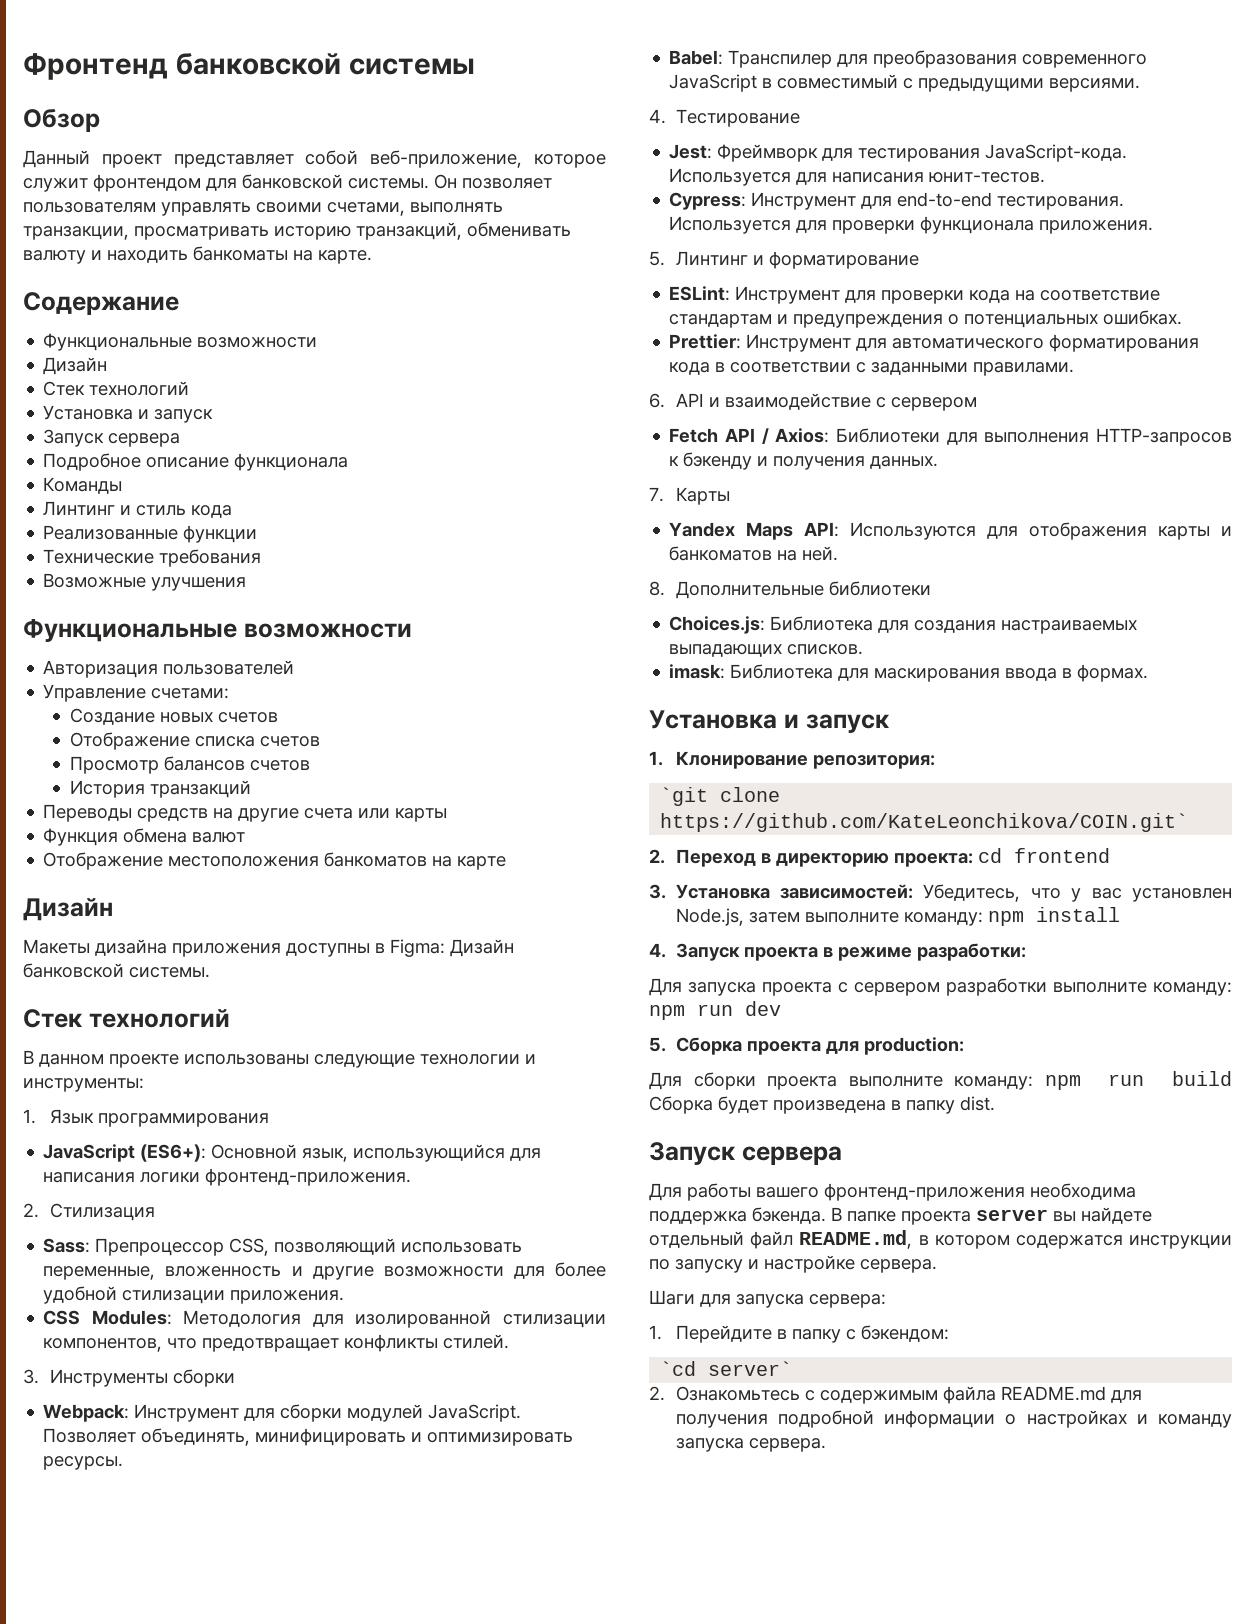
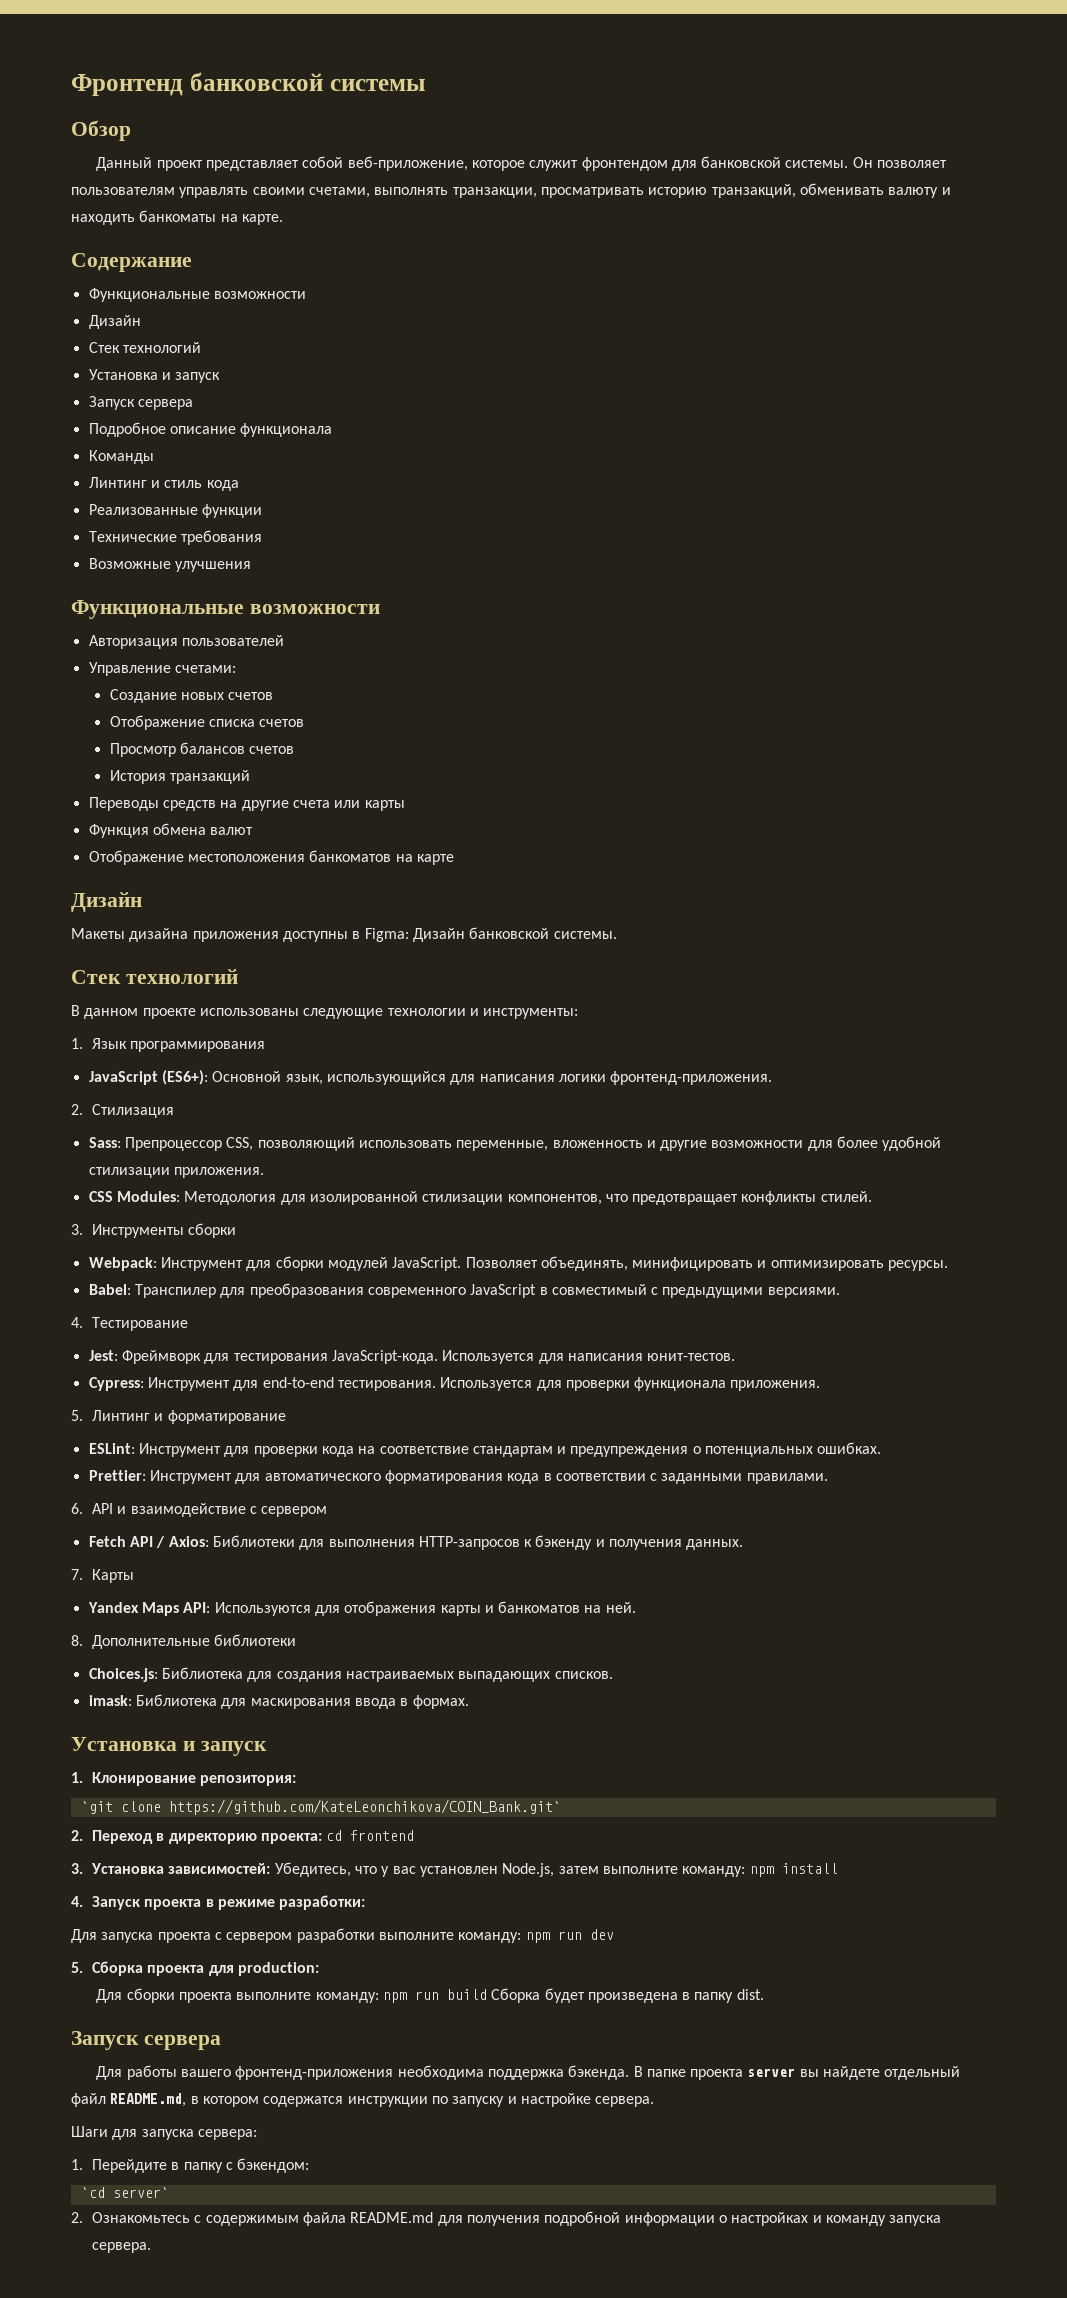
- `git clone https://github.com/KateLeonchikova/COIN.git`
+ `git clone https://github.com/KateLeonchikova/COIN_Bank.git`

